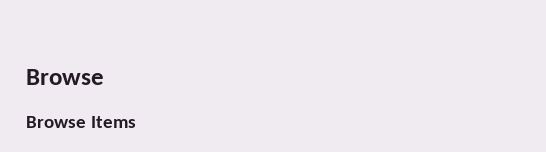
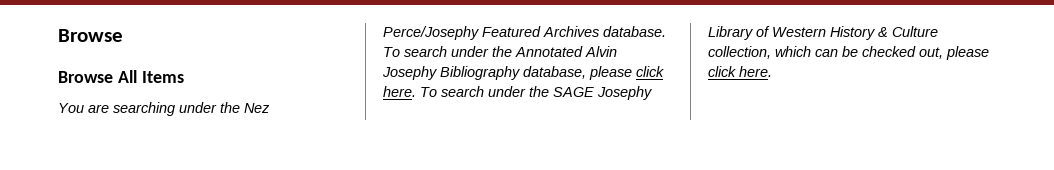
- Browse Items
+ Browse All Items
+ You are searching under the Nez Perce/Josephy Featured Archives database. To search under the Annotated Alvin Josephy Bibliography database, please click here. To search under the SAGE Josephy Library of Western History & Culture collection, which can be checked out, please click here.

